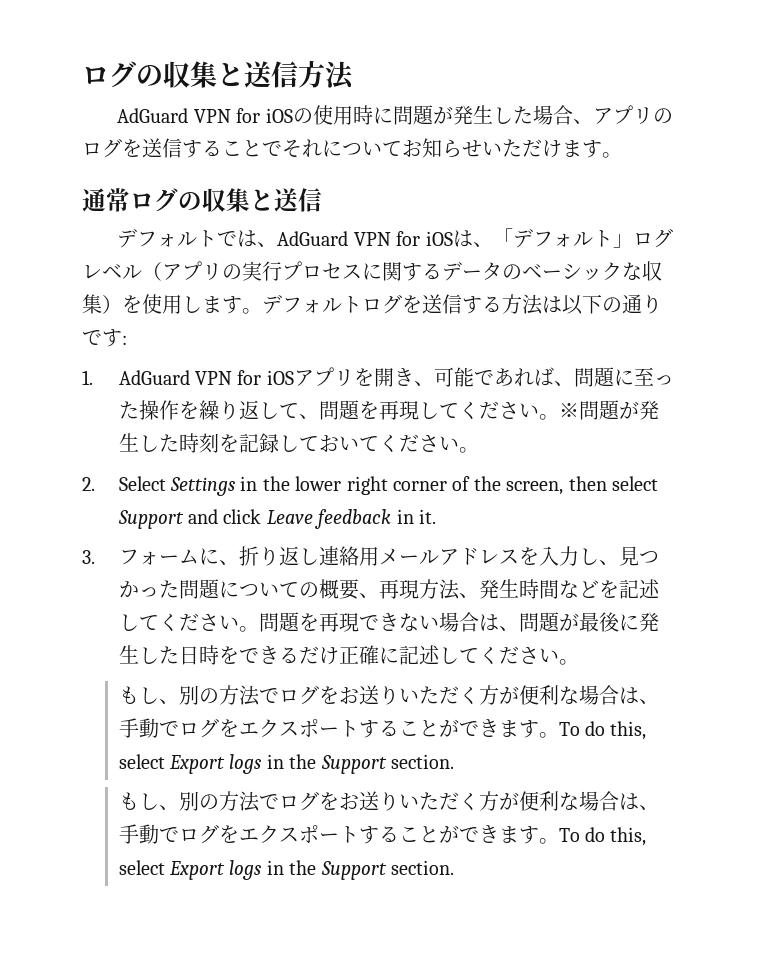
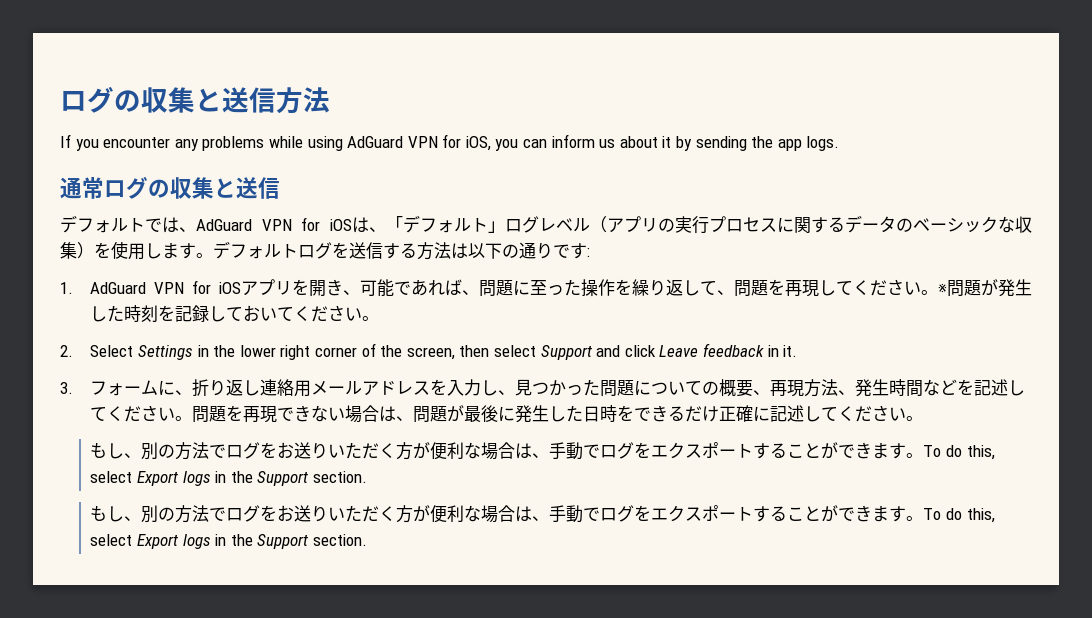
- AdGuard VPN for iOSの使用時に問題が発生した場合、アプリのログを送信することでそれについてお知らせいただけます。
+ If you encounter any problems while using AdGuard VPN for iOS, you can inform us about it by sending the app logs.

